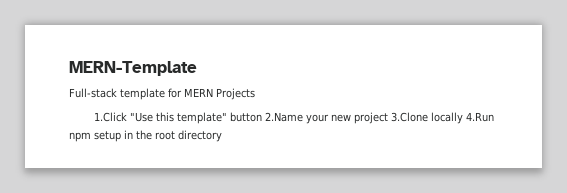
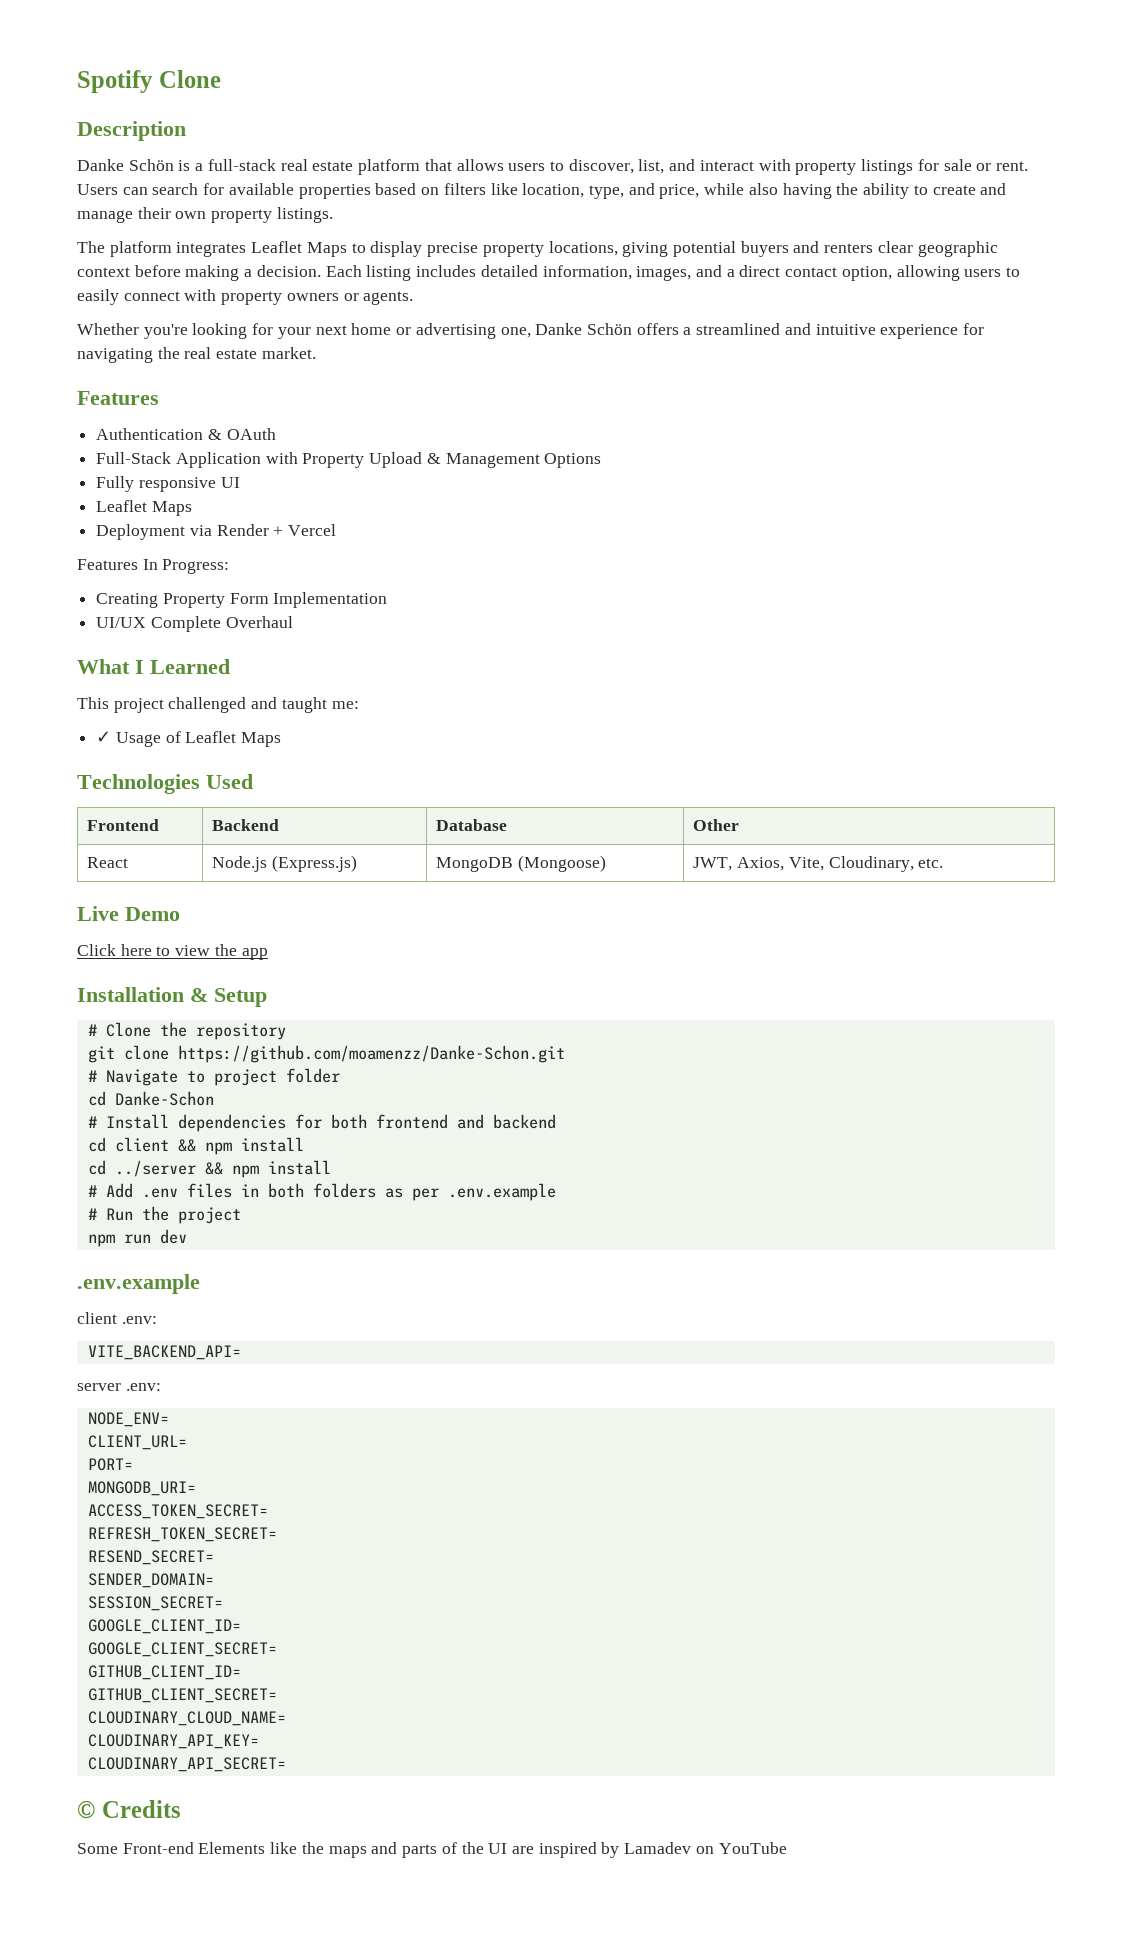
- MERN-Template
- Full-stack template for MERN Projects
- 1.Click "Use this template" button 2.Name your new project 3.Clone locally 4.Run npm setup in the root directory
+ Spotify Clone
+ Description
+ Danke Schön is a full-stack real estate platform that allows users to discover, list, and interact with property listings for sale or rent. Users can search for available properties based on filters like location, type, and price, while also having the ability to create and manage their own property listings.
+ The platform integrates Leaflet Maps to display precise property locations, giving potential buyers and renters clear geographic context before making a decision. Each listing includes detailed information, images, and a direct contact option, allowing users to easily connect with property owners or agents.
+ Whether you're looking for your next home or advertising one, Danke Schön offers a streamlined and intuitive experience for navigating the real estate market.
+ Features
+ Authentication & OAuth
+ Full-Stack Application with Property Upload & Management Options
+ Fully responsive UI
+ Leaflet Maps
+ Deployment via Render + Vercel
+ Features In Progress:
+ Creating Property Form Implementation
+ UI/UX Complete Overhaul
+ What I Learned
+ This project challenged and taught me:
+ ✓ Usage of Leaflet Maps
+ Technologies Used
+ Frontend | Backend | Database | Other
+ React | Node.js (Express.js) | MongoDB (Mongoose) | JWT, Axios, Vite, Cloudinary, etc.
+ Live Demo
+ Click here to view the app
+ Installation & Setup
+ # Clone the repository
+ git clone https://github.com/moamenzz/Danke-Schon.git
+ # Navigate to project folder
+ cd Danke-Schon
+ # Install dependencies for both frontend and backend
+ cd client && npm install
+ cd ../server && npm install
+ # Add .env files in both folders as per .env.example
+ # Run the project
+ npm run dev
+ .env.example
+ client .env:
+ VITE_BACKEND_API=
+ server .env:
+ NODE_ENV=
+ CLIENT_URL=
+ PORT=
+ MONGODB_URI=
+ ACCESS_TOKEN_SECRET=
+ REFRESH_TOKEN_SECRET=
+ RESEND_SECRET=
+ SENDER_DOMAIN=
+ SESSION_SECRET=
+ GOOGLE_CLIENT_ID=
+ GOOGLE_CLIENT_SECRET=
+ GITHUB_CLIENT_ID=
+ GITHUB_CLIENT_SECRET=
+ CLOUDINARY_CLOUD_NAME=
+ CLOUDINARY_API_KEY=
+ CLOUDINARY_API_SECRET=
+ © Credits
+ Some Front-end Elements like the maps and parts of the UI are inspired by Lamadev on YouTube

